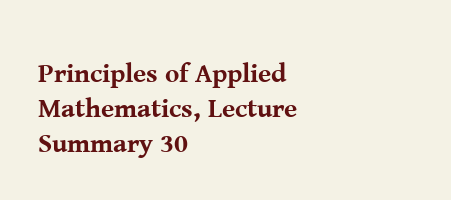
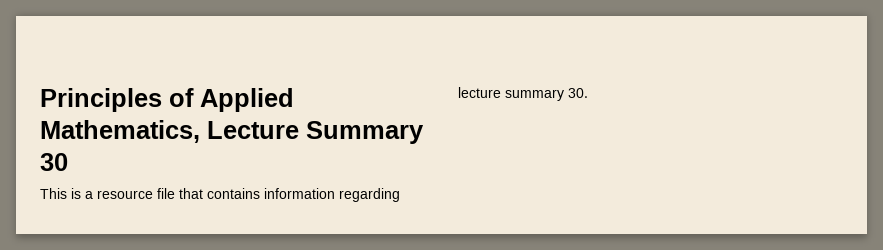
+ This is a resource file that contains information regarding lecture summary 30.

